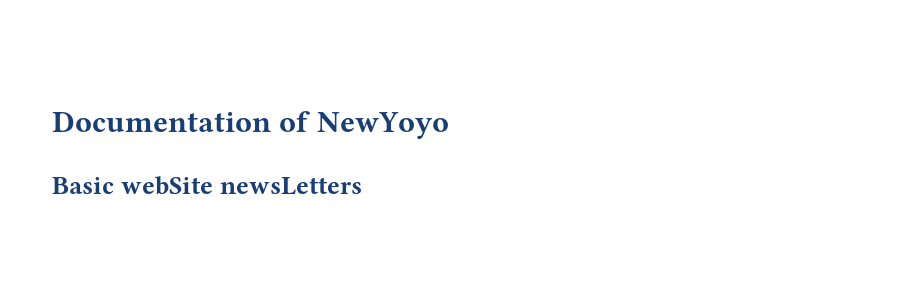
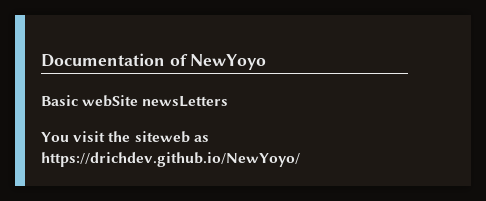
+ You visit the siteweb as https://drichdev.github.io/NewYoyo/

